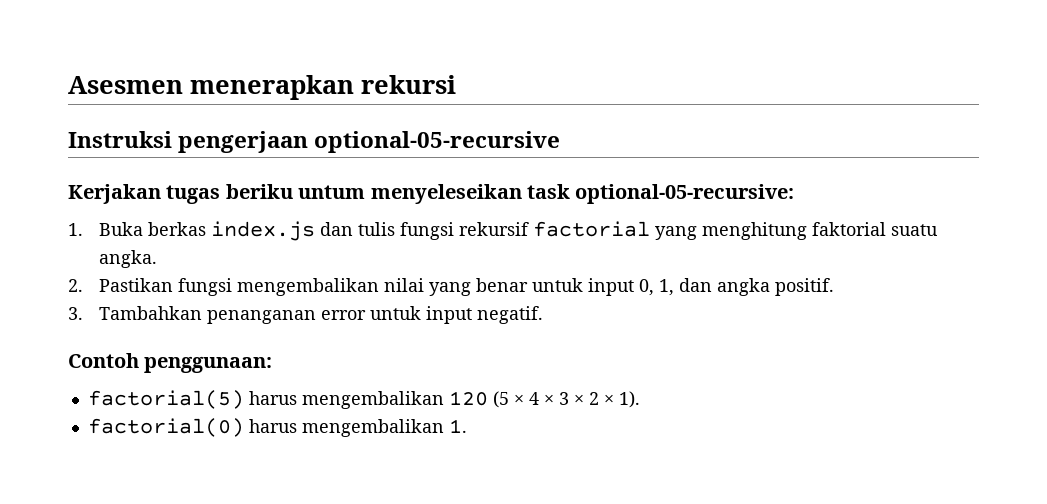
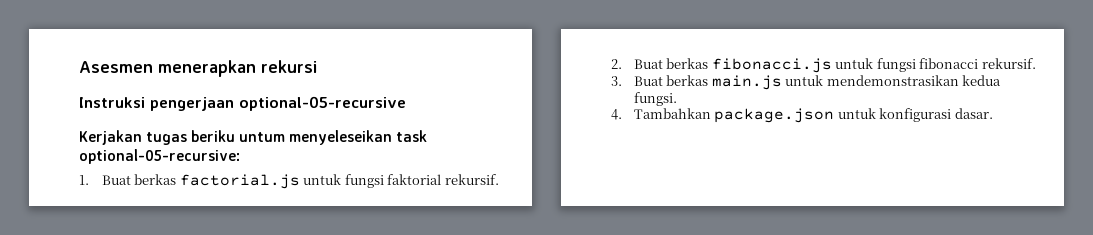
- 1. Buka berkas index.js dan tulis fungsi rekursif factorial yang menghitung faktorial suatu angka.
- 2. Pastikan fungsi mengembalikan nilai yang benar untuk input 0, 1, dan angka positif.
- 3. Tambahkan penanganan error untuk input negatif.
- Contoh penggunaan:
- factorial(5) harus mengembalikan 120 (5 × 4 × 3 × 2 × 1).
- factorial(0) harus mengembalikan 1.
+ 1. Buat berkas factorial.js untuk fungsi faktorial rekursif.
+ 2. Buat berkas fibonacci.js untuk fungsi fibonacci rekursif.
+ 3. Buat berkas main.js untuk mendemonstrasikan kedua fungsi.
+ 4. Tambahkan package.json untuk konfigurasi dasar.

